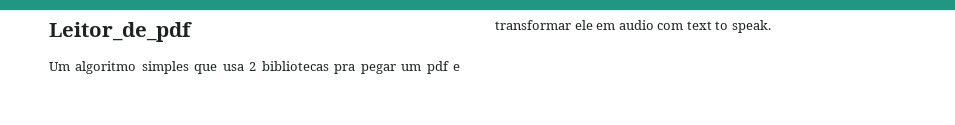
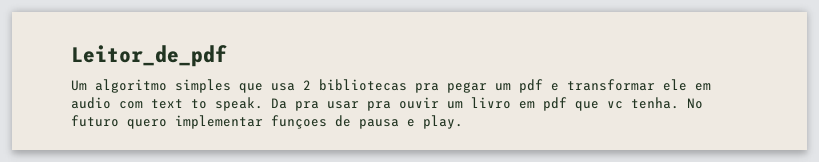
+ Da pra usar pra ouvir um livro em pdf que vc tenha. No futuro quero implementar funçoes de pausa e play.

